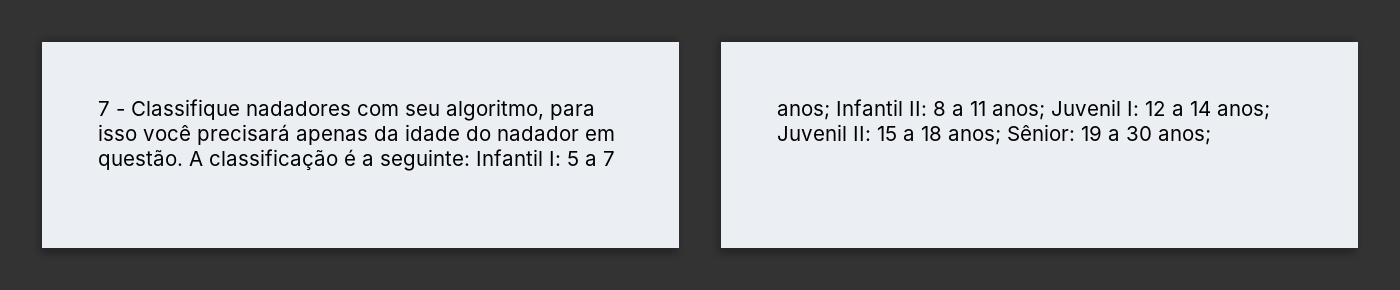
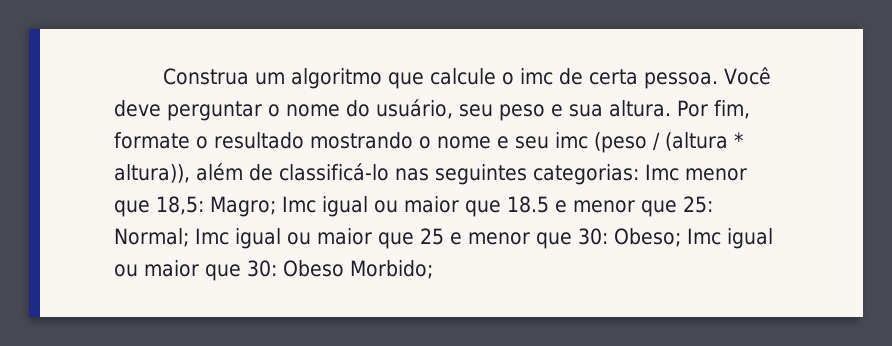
- 7 - Classifique nadadores com seu algoritmo, para isso você precisará apenas da idade do nadador em questão. A classificação é a seguinte: Infantil I: 5 a 7 anos; Infantil II: 8 a 11 anos; Juvenil I: 12 a 14 anos; Juvenil II: 15 a 18 anos; Sênior: 19 a 30 anos;
+ Construa um algoritmo que calcule o imc de certa pessoa. Você deve perguntar o nome do usuário, seu peso e sua altura. Por fim, formate o resultado mostrando o nome e seu imc (peso / (altura * altura)), além de classificá-lo nas seguintes categorias: Imc menor que 18,5: Magro; Imc igual ou maior que 18.5 e menor que 25: Normal; Imc igual ou maior que 25 e menor que 30: Obeso; Imc igual ou maior que 30: Obeso Morbido;

